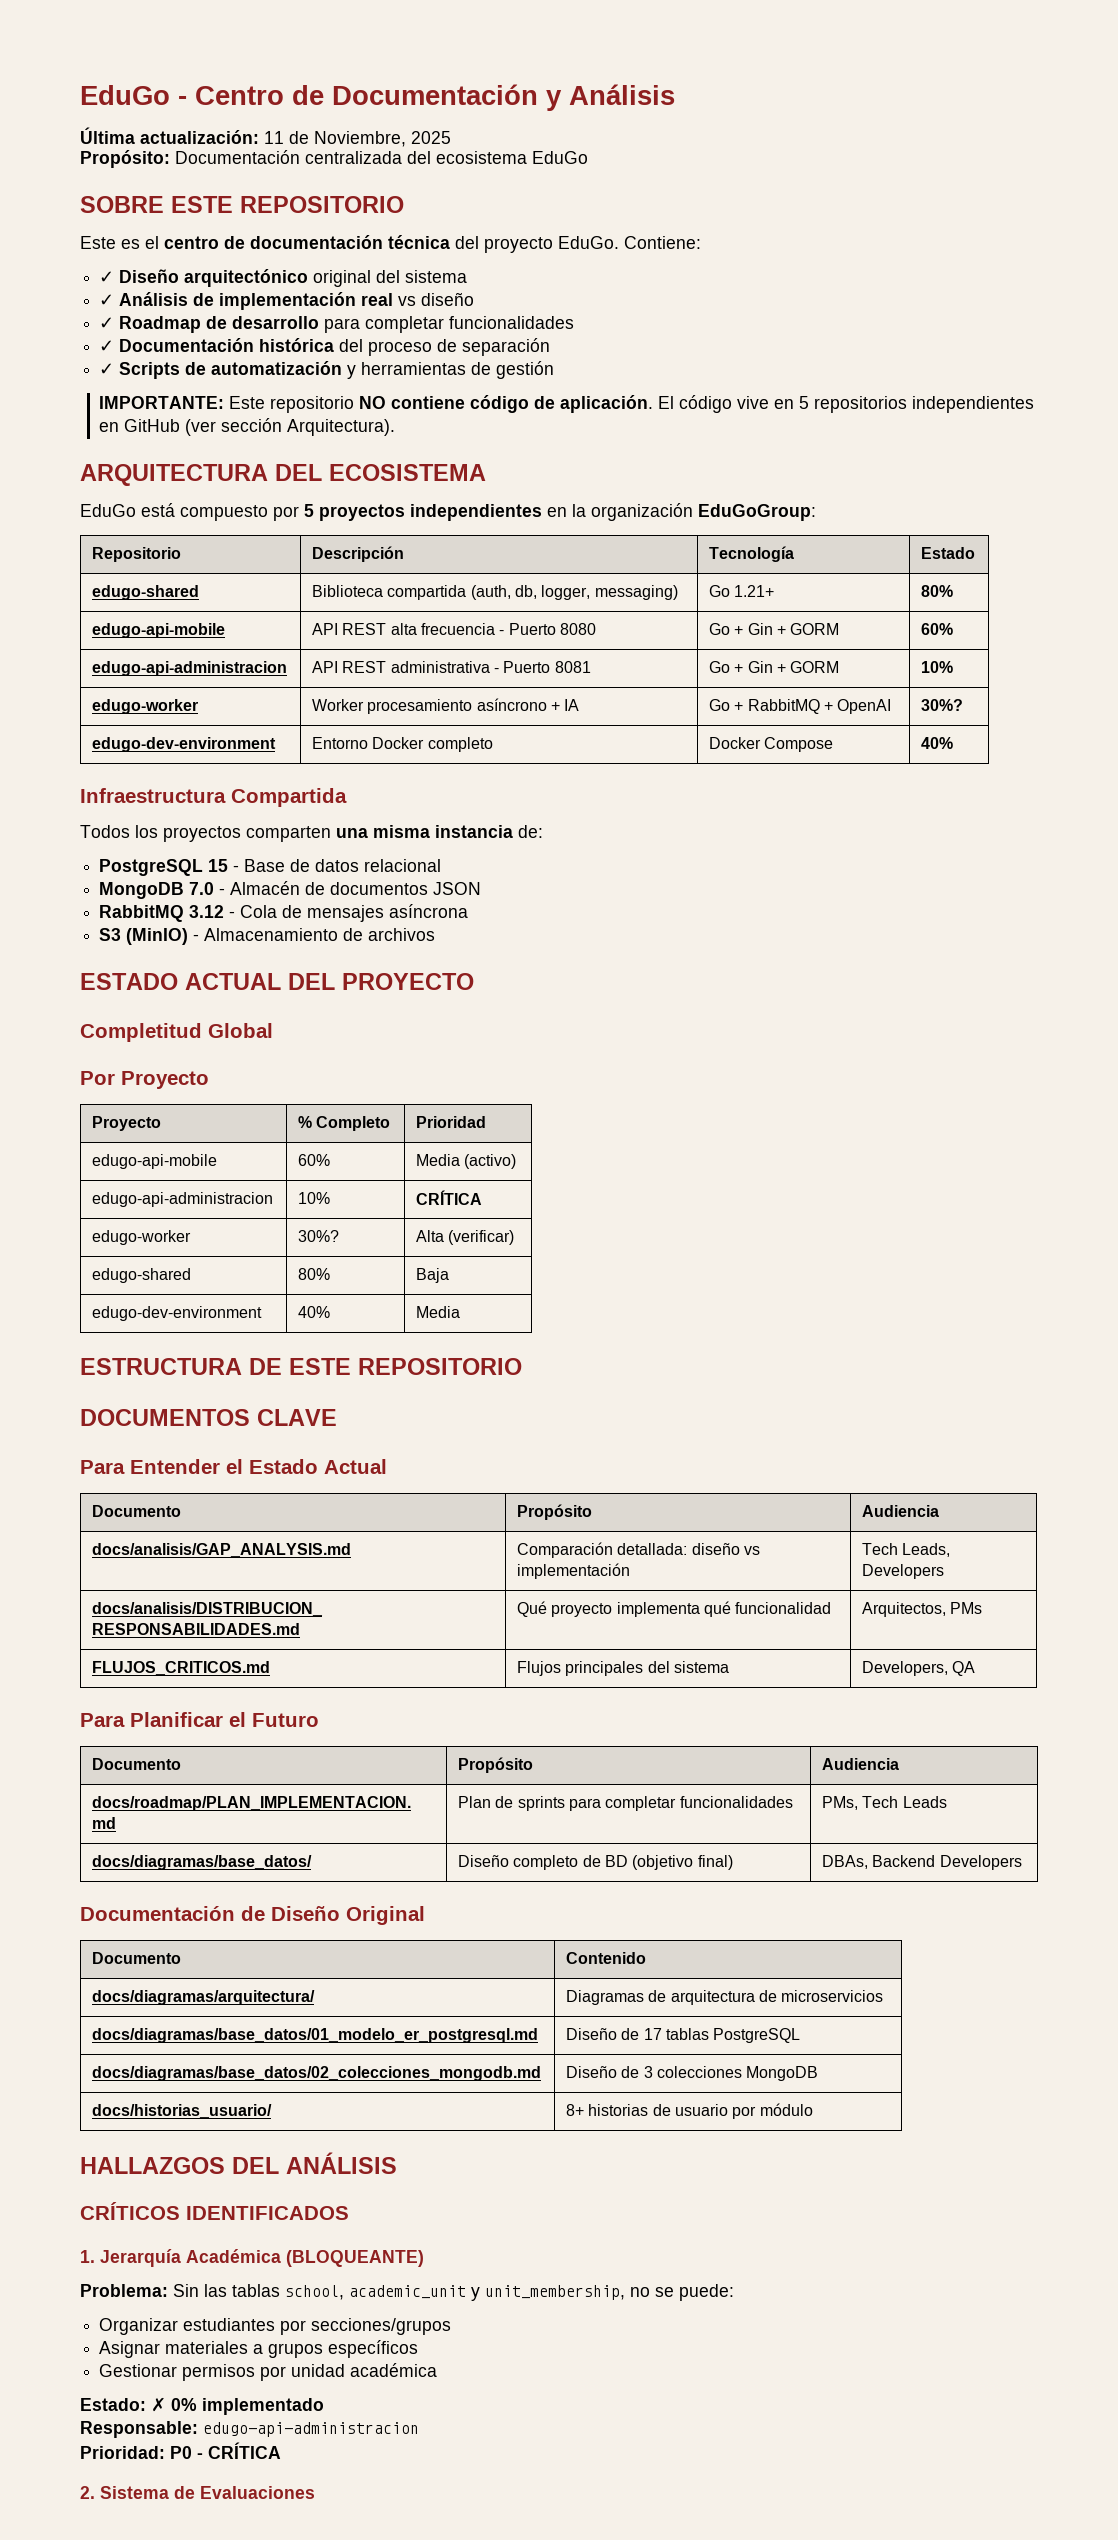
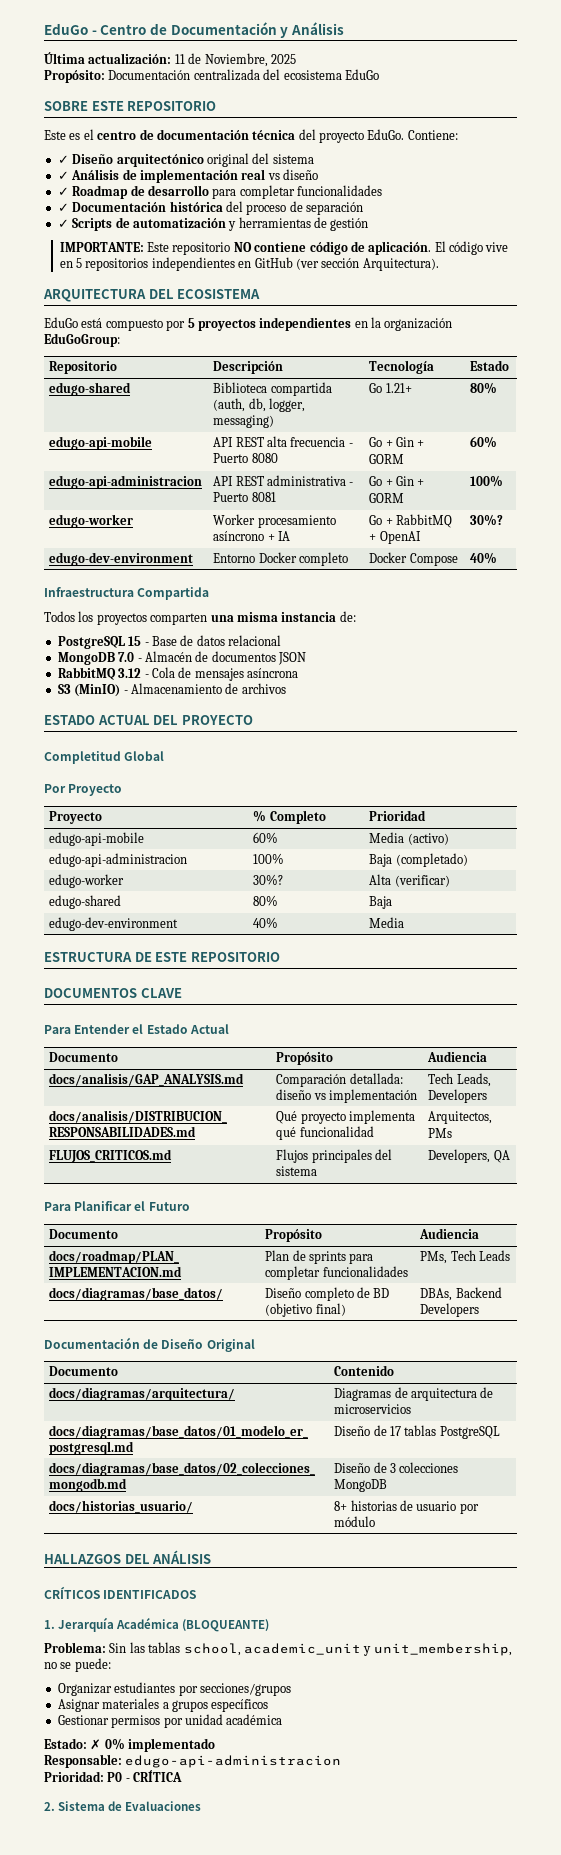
- edugo-api-administracion | API REST administrativa - Puerto 8081 | Go + Gin + GORM | 10%
+ edugo-api-administracion | API REST administrativa - Puerto 8081 | Go + Gin + GORM | 100%
- edugo-api-administracion | 10% | CRÍTICA
+ edugo-api-administracion | 100% | Baja (completado)

